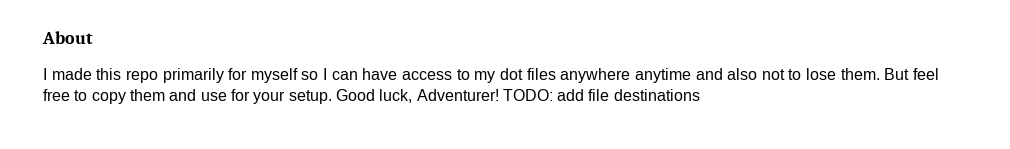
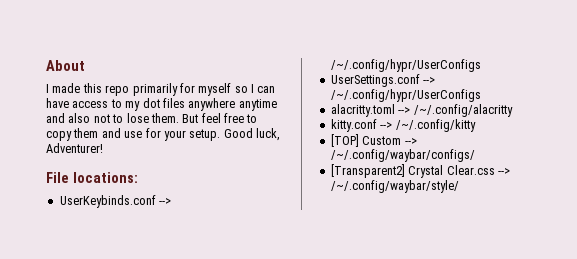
- Good luck, Adventurer! TODO: add file destinations
+ Good luck, Adventurer!
+ File locations:
+ UserKeybinds.conf --> /~/.config/hypr/UserConfigs
+ UserSettings.conf --> /~/.config/hypr/UserConfigs
+ alacritty.toml --> /~/.config/alacritty
+ kitty.conf --> /~/.config/kitty
+ [TOP] Custom --> /~/.config/waybar/configs/
+ [Transparent2] Crystal Clear.css --> /~/.config/waybar/style/

